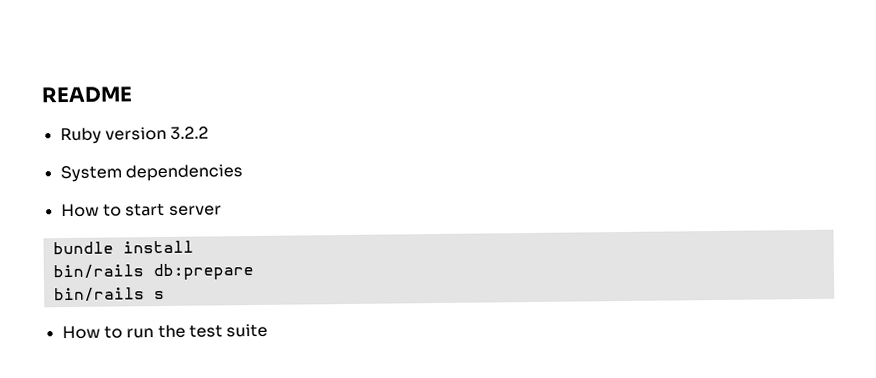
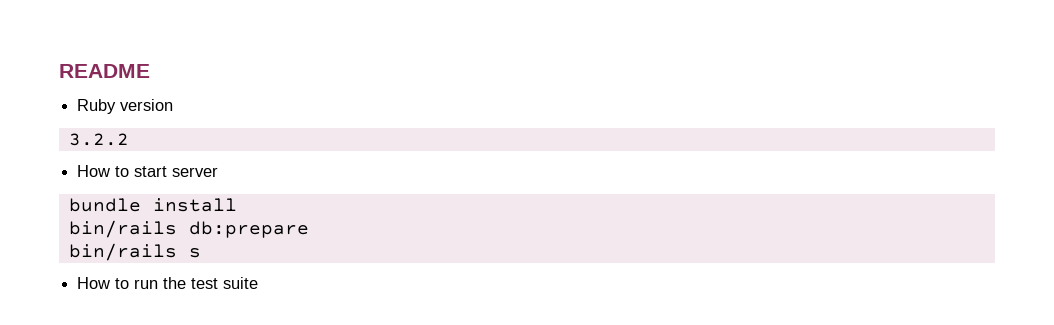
- Ruby version 3.2.2
+ Ruby version
+ 3.2.2
- System dependencies

